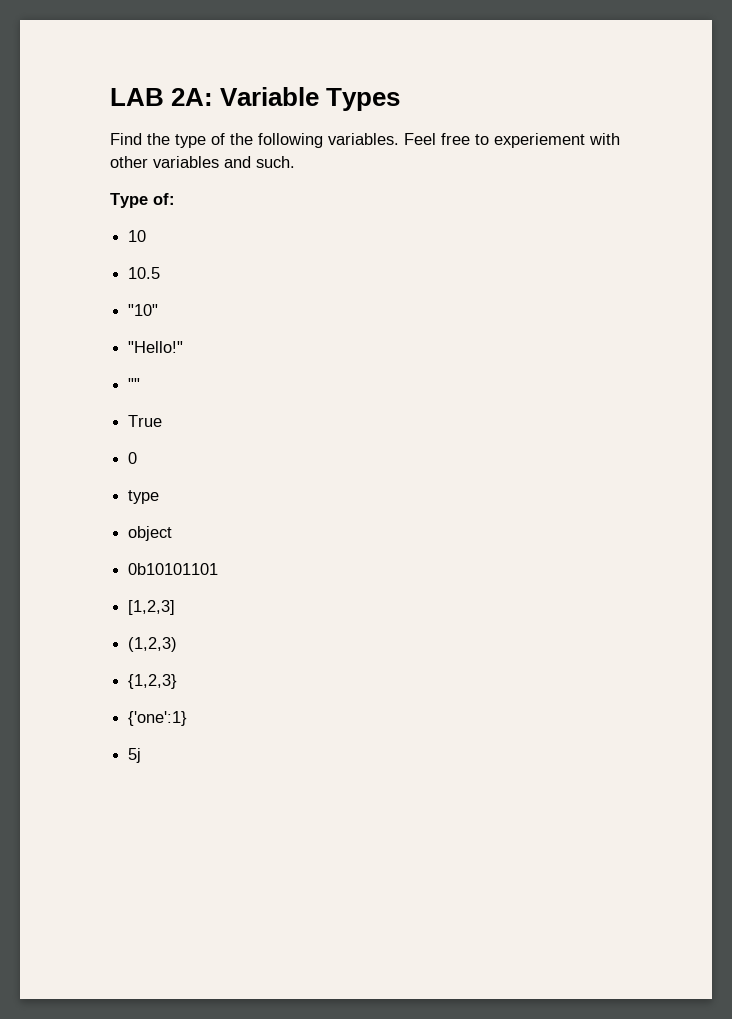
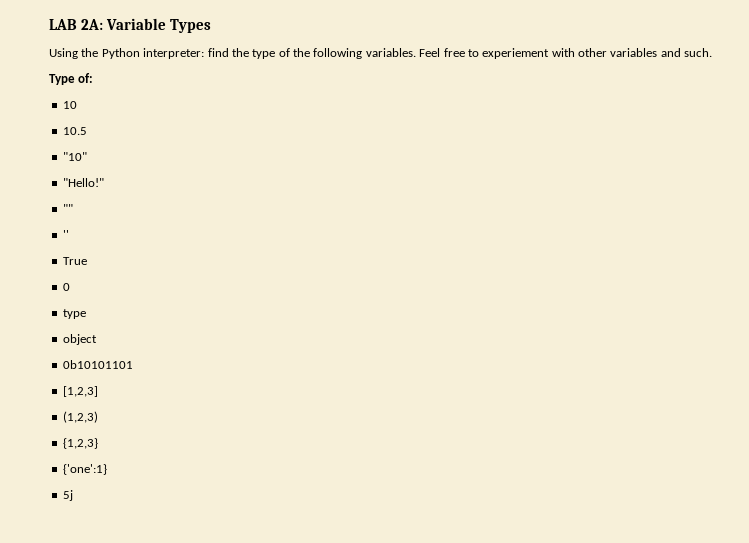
- Find the type of the following variables.
+ Using the Python interpreter: find the type of the following variables.
+ ''

